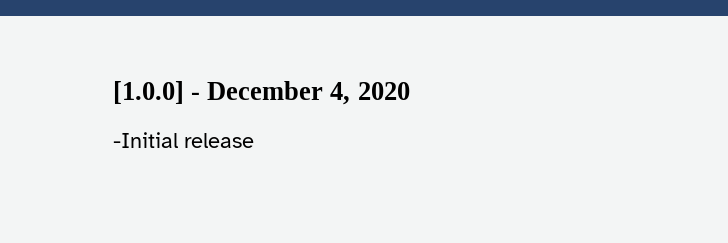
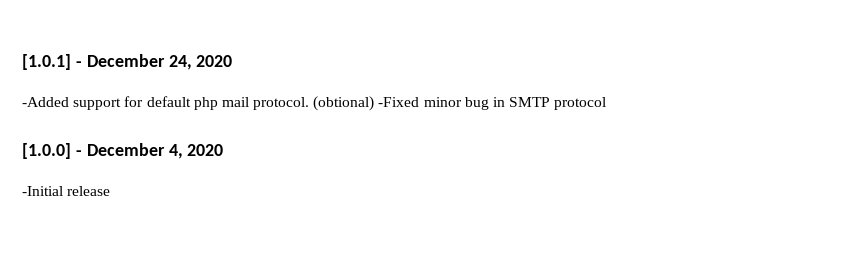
+ [1.0.1] - December 24, 2020
+ -Added support for default php mail protocol. (obtional) -Fixed minor bug in SMTP protocol

